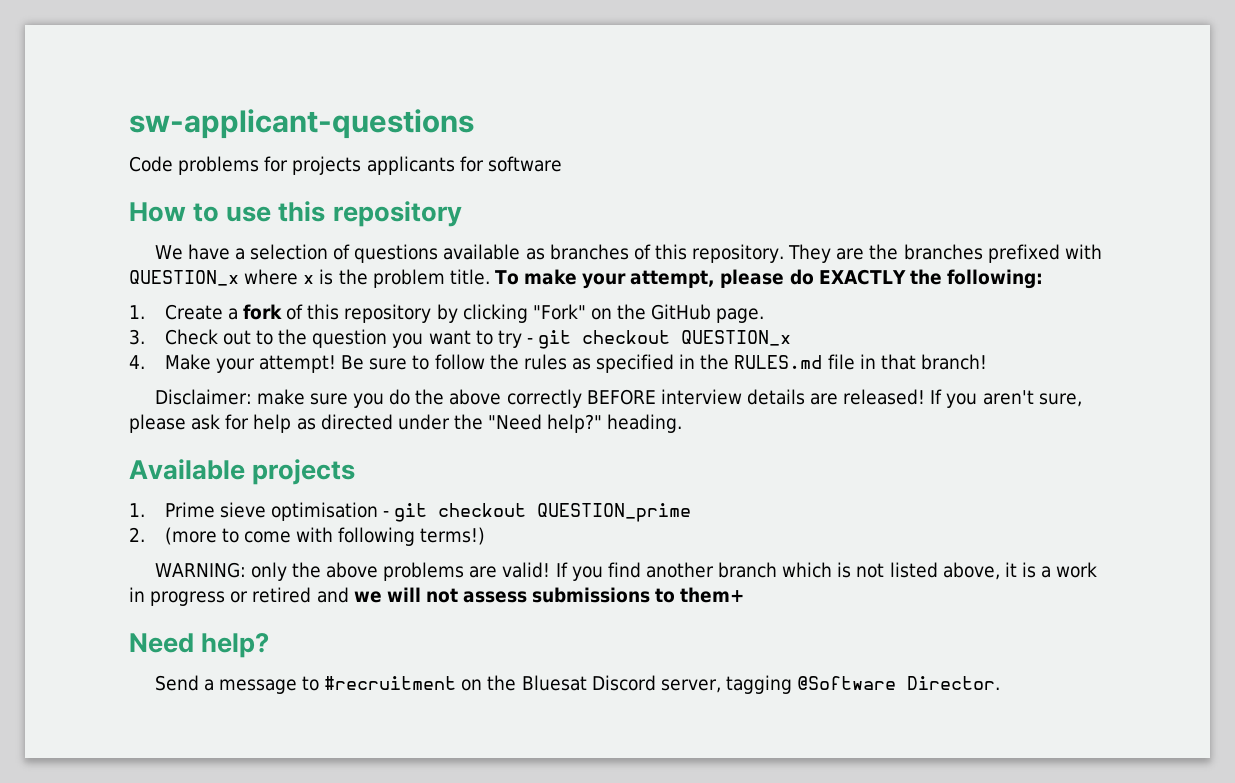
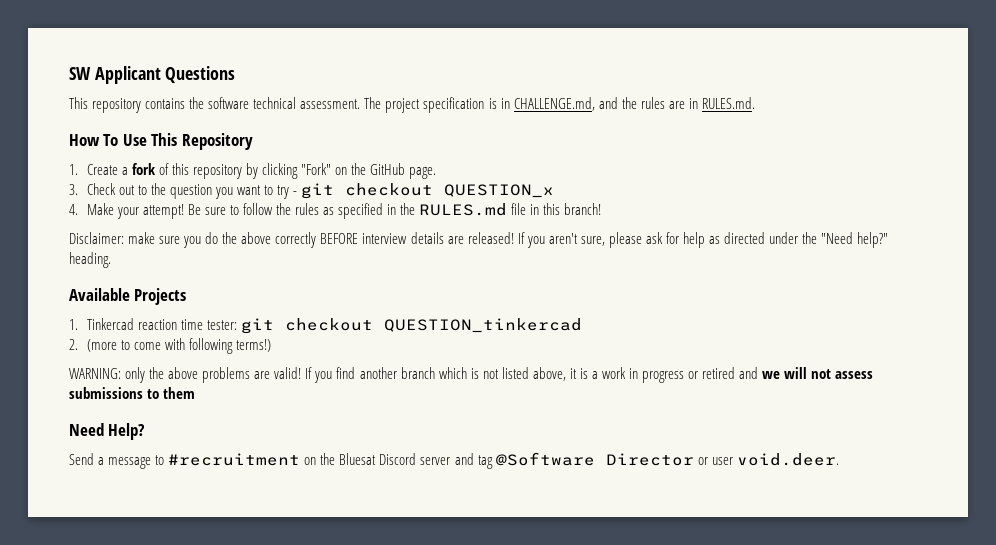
- sw-applicant-questions
- Code problems for projects applicants for software
- How to use this repository
- We have a selection of questions available as branches of this repository. They are the branches prefixed with QUESTION_x where x is the problem title. To make your attempt, please do EXACTLY the following:
+ SW Applicant Questions
+ This repository contains the software technical assessment. The project specification is in CHALLENGE.md, and the rules are in RULES.md.
+ How To Use This Repository
- Be sure to follow the rules as specified in the RULES.md file in that branch!
+ Be sure to follow the rules as specified in the RULES.md file in this branch!
- Available projects
- 1. Prime sieve optimisation - git checkout QUESTION_prime
+ Available Projects
+ 1. Tinkercad reaction time tester: git checkout QUESTION_tinkercad
- If you find another branch which is not listed above, it is a work in progress or retired and we will not assess submissions to them+
+ If you find another branch which is not listed above, it is a work in progress or retired and we will not assess submissions to them
- Need help?
+ Need Help?
- Send a message to #recruitment on the Bluesat Discord server, tagging @Software Director.
+ Send a message to #recruitment on the Bluesat Discord server and tag @Software Director or user void.deer.

